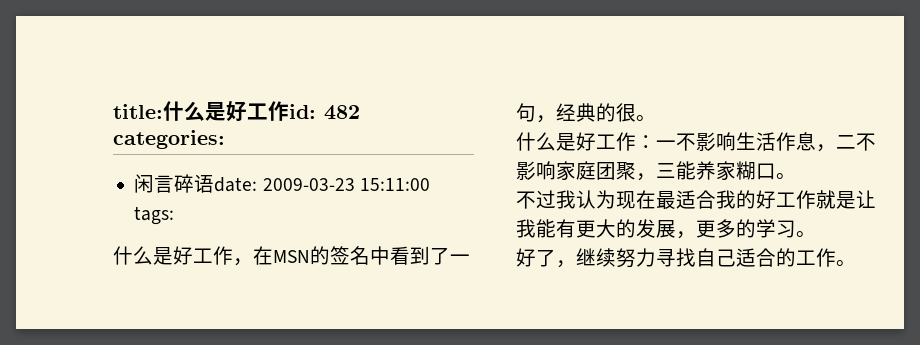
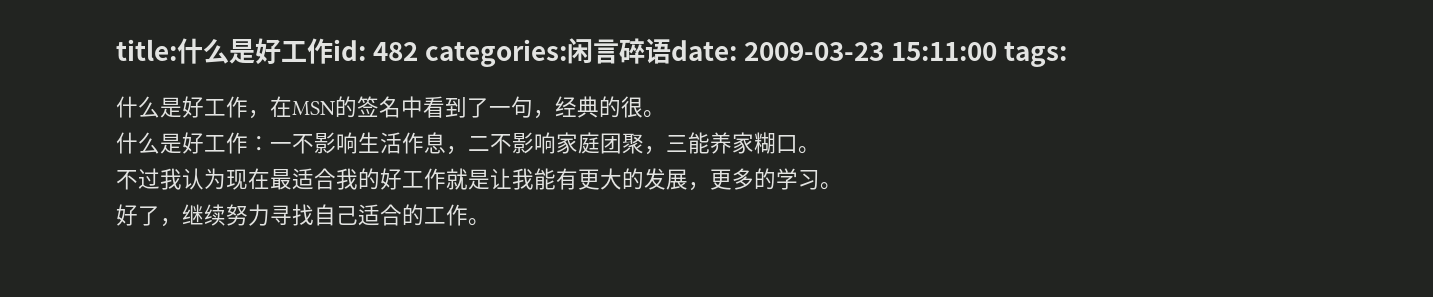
- title:什么是好工作id: 482 categories:
- 闲言碎语date: 2009-03-23 15:11:00 tags:
+ title:什么是好工作id: 482 categories:闲言碎语date: 2009-03-23 15:11:00 tags:

